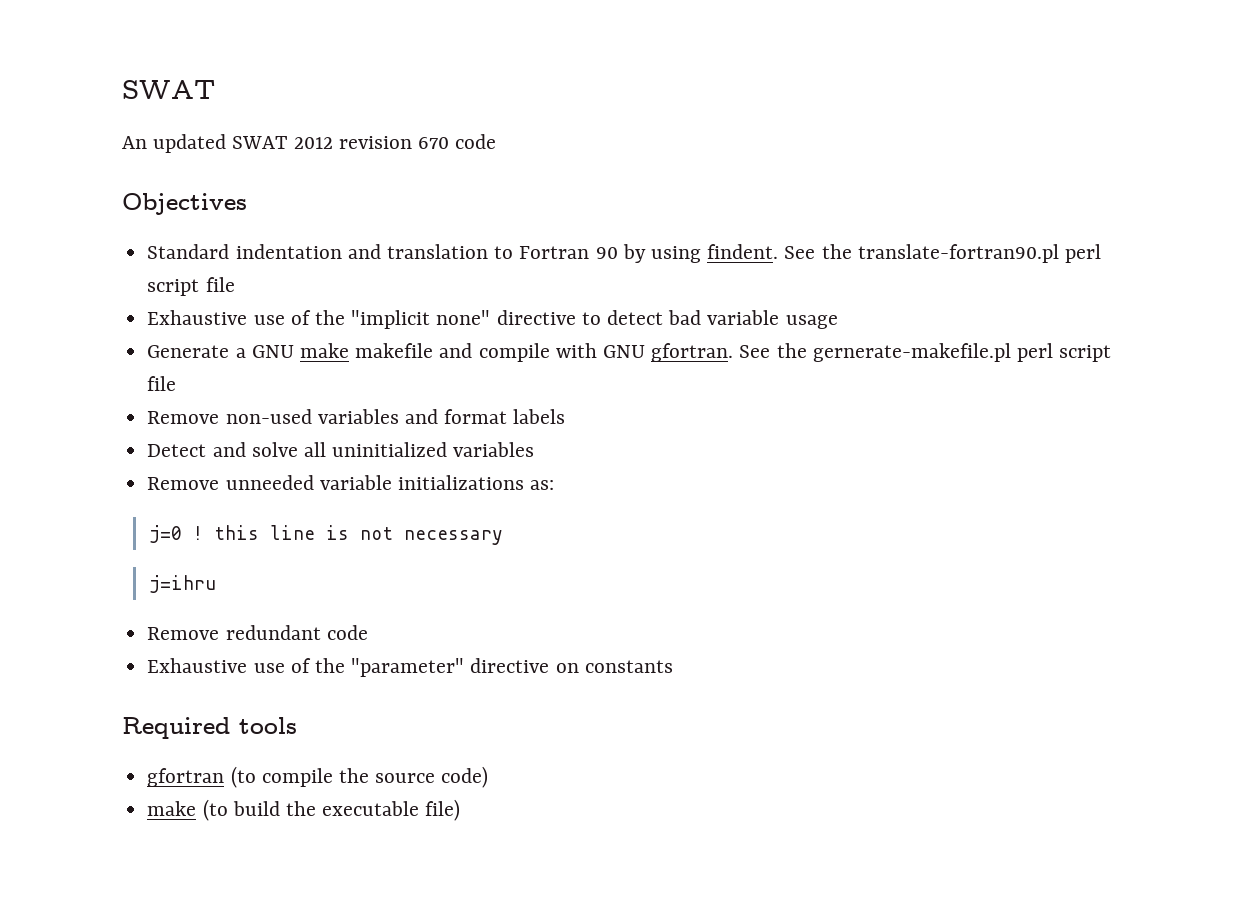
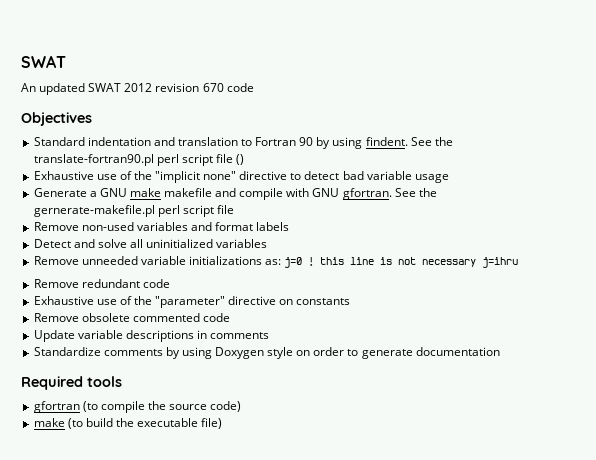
- See the translate-fortran90.pl perl script file
+ See the translate-fortran90.pl perl script file ()
- Remove unneeded variable initializations as:
- j=0 ! this line is not necessary
- j=ihru
+ Remove unneeded variable initializations as: j=0 ! this line is not necessary j=ihru
+ Remove obsolete commented code
+ Update variable descriptions in comments
+ Standardize comments by using Doxygen style on order to generate documentation

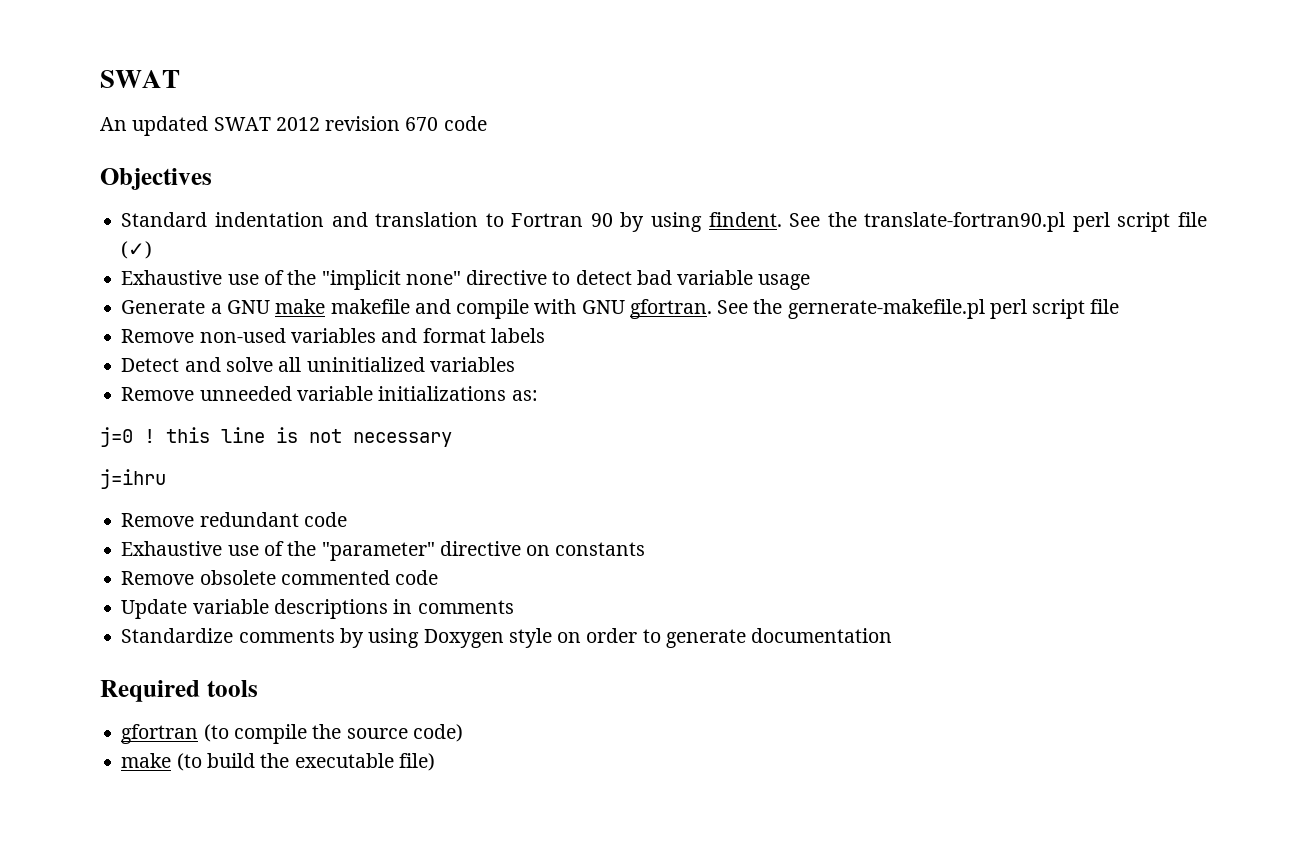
- See the translate-fortran90.pl perl script file ()
+ See the translate-fortran90.pl perl script file (✓)
- Remove unneeded variable initializations as: j=0 ! this line is not necessary j=ihru
+ Remove unneeded variable initializations as:
+ j=0 ! this line is not necessary
+ j=ihru

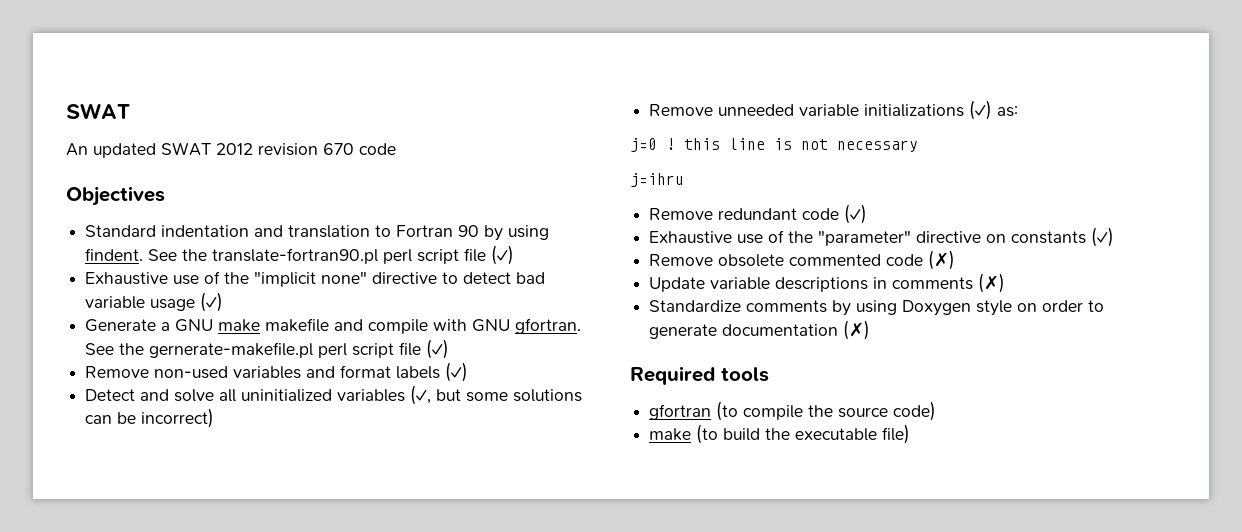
- Exhaustive use of the "implicit none" directive to detect bad variable usage
+ Exhaustive use of the "implicit none" directive to detect bad variable usage (✓)
- See the gernerate-makefile.pl perl script file
+ See the gernerate-makefile.pl perl script file (✓)
- Remove non-used variables and format labels
+ Remove non-used variables and format labels (✓)
- Detect and solve all uninitialized variables
+ Detect and solve all uninitialized variables (✓, but some solutions can be incorrect)
- Remove unneeded variable initializations as:
+ Remove unneeded variable initializations (✓) as:
- Remove redundant code
+ Remove redundant code (✓)
- Exhaustive use of the "parameter" directive on constants
+ Exhaustive use of the "parameter" directive on constants (✓)
- Remove obsolete commented code
+ Remove obsolete commented code (✗)
- Update variable descriptions in comments
+ Update variable descriptions in comments (✗)
- Standardize comments by using Doxygen style on order to generate documentation
+ Standardize comments by using Doxygen style on order to generate documentation (✗)

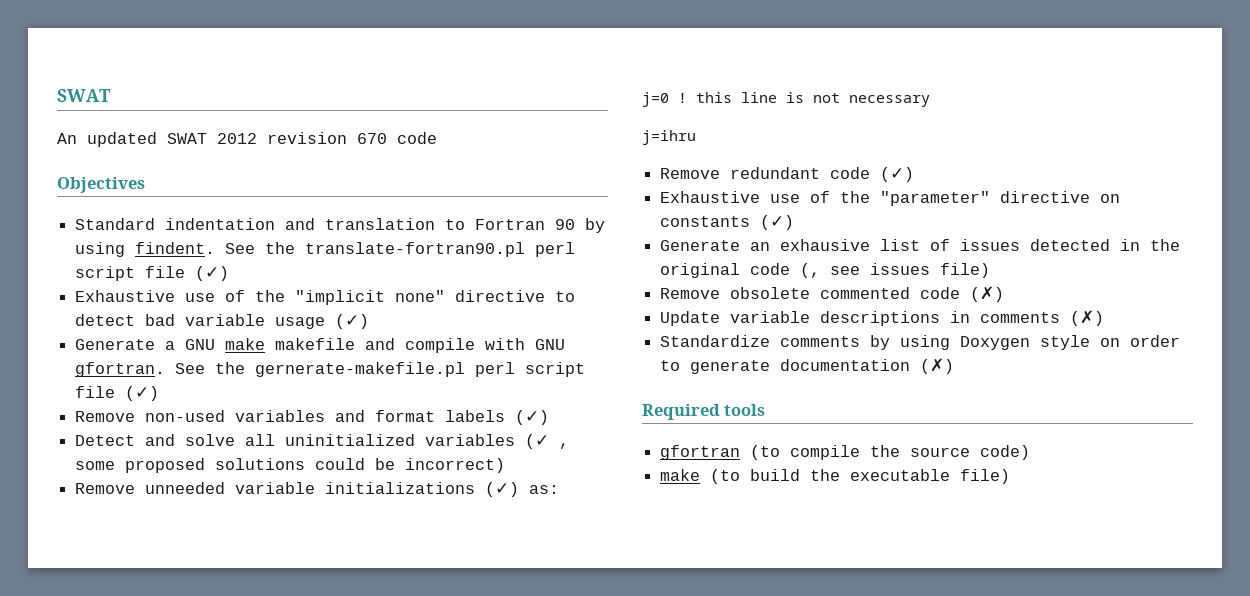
- Detect and solve all uninitialized variables (✓, but some solutions can be incorrect)
+ Detect and solve all uninitialized variables (✓ , some proposed solutions could be incorrect)
+ Generate an exhausive list of issues detected in the original code (, see issues file)

